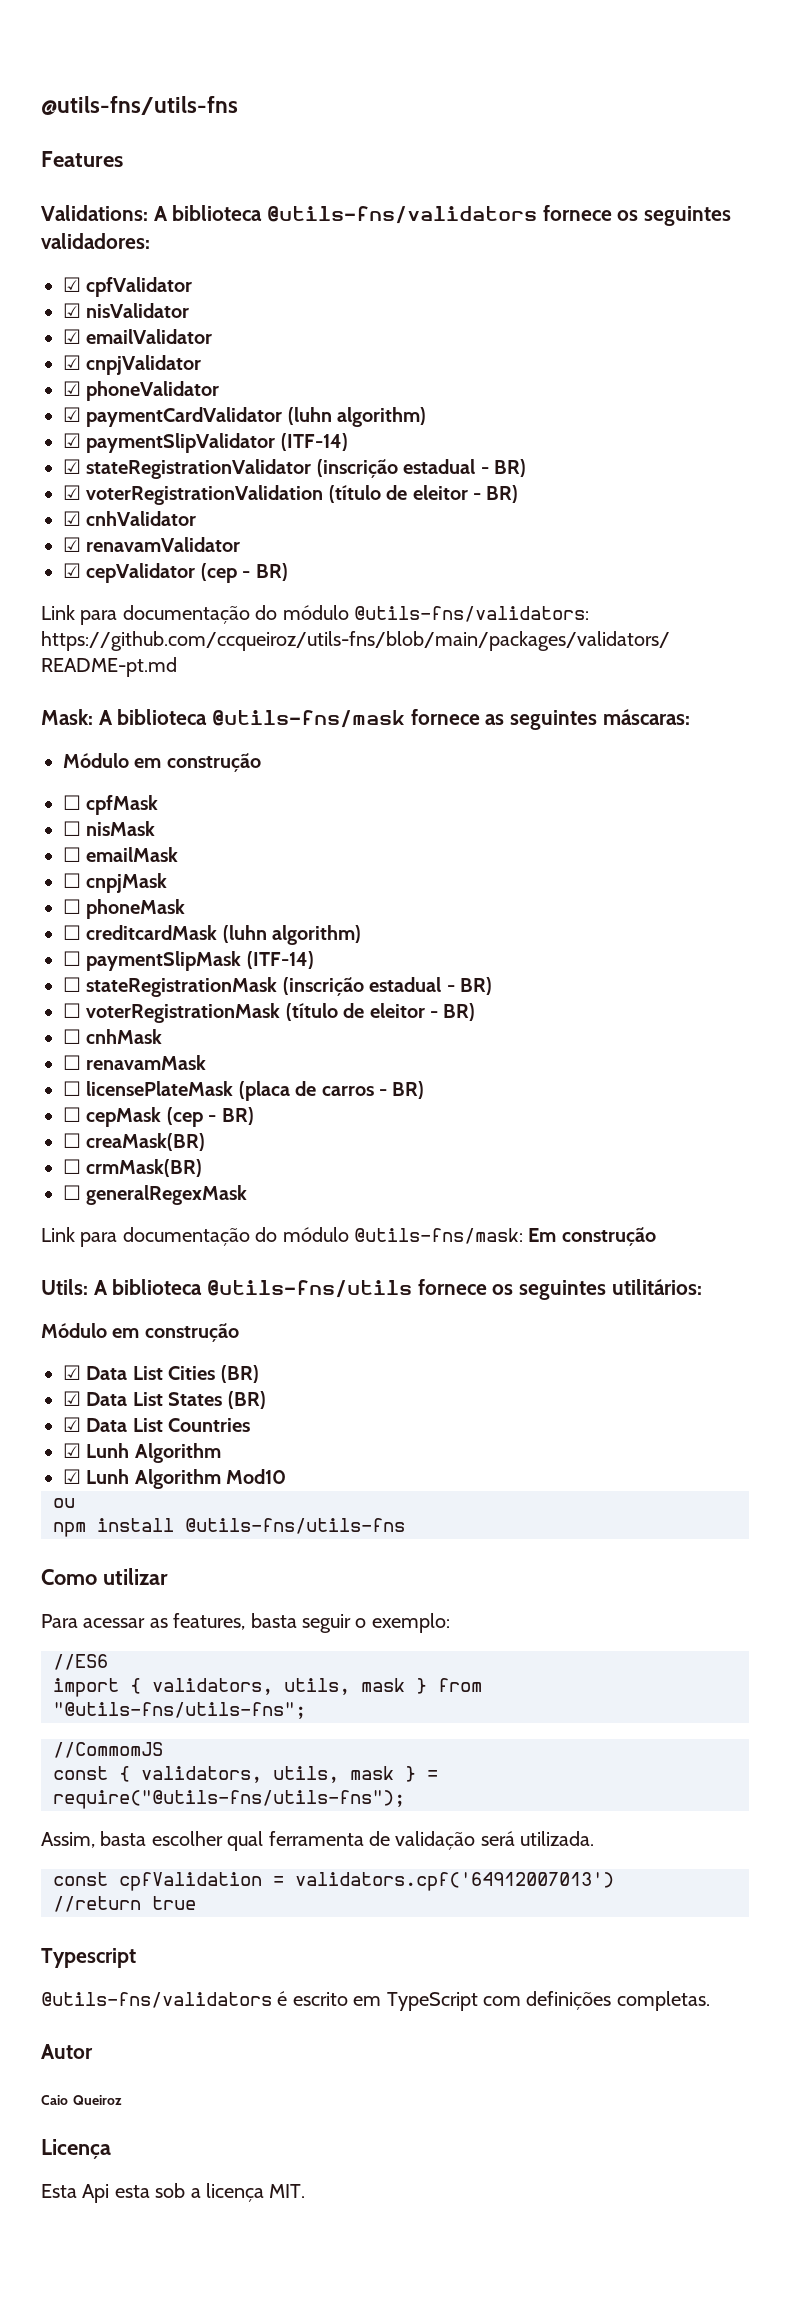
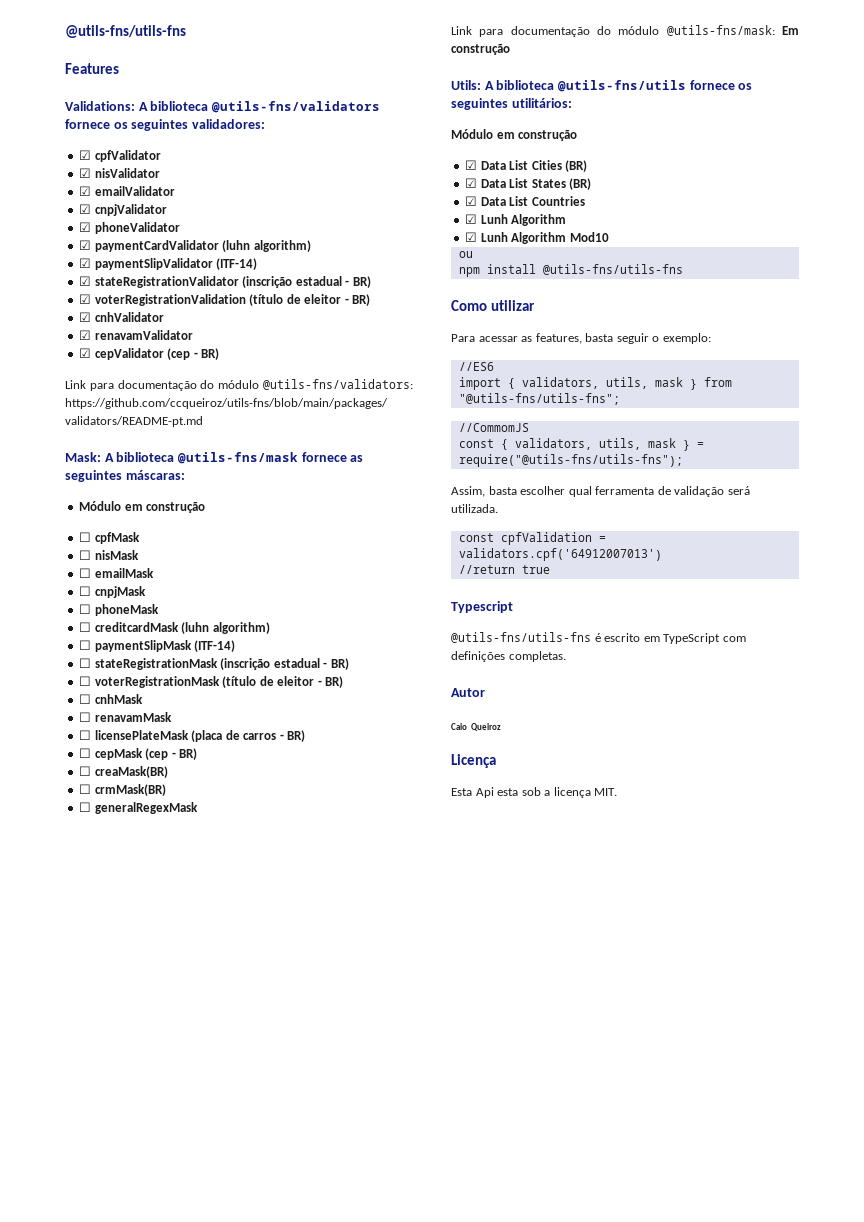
- @utils-fns/validators é escrito em TypeScript com definições completas.
+ @utils-fns/utils-fns é escrito em TypeScript com definições completas.

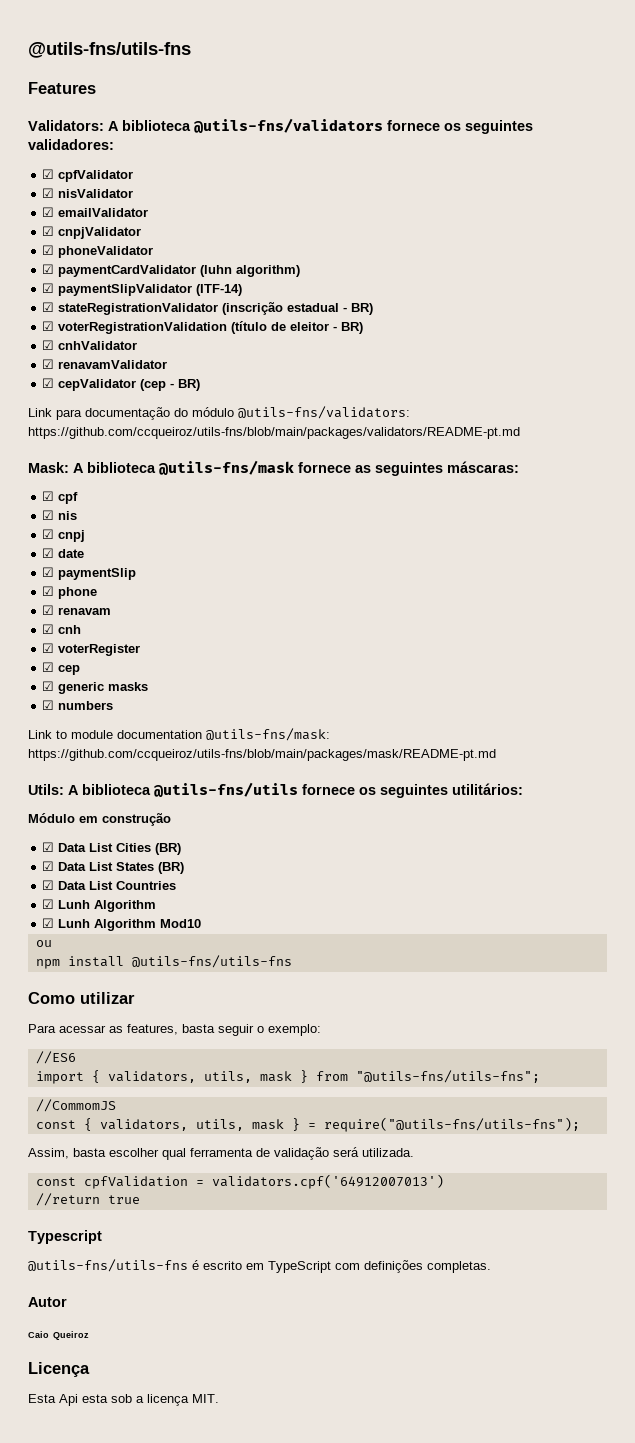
- Validations: A biblioteca @utils-fns/validators fornece os seguintes validadores:
+ Validators: A biblioteca @utils-fns/validators fornece os seguintes validadores:
  Mask: A biblioteca @utils-fns/mask fornece as seguintes máscaras:
- Módulo em construção
- ☐ cpfMask
- ☐ nisMask
- ☐ emailMask
- ☐ cnpjMask
- ☐ phoneMask
- ☐ creditcardMask (luhn algorithm)
- ☐ paymentSlipMask (ITF-14)
- ☐ stateRegistrationMask (inscrição estadual - BR)
- ☐ voterRegistrationMask (título de eleitor - BR)
- ☐ cnhMask
- ☐ renavamMask
- ☐ licensePlateMask (placa de carros - BR)
- ☐ cepMask (cep - BR)
- ☐ creaMask(BR)
- ☐ crmMask(BR)
- ☐ generalRegexMask
- Link para documentação do módulo @utils-fns/mask: Em construção
+ ☑ cpf
+ ☑ nis
+ ☑ cnpj
+ ☑ date
+ ☑ paymentSlip
+ ☑ phone
+ ☑ renavam
+ ☑ cnh
+ ☑ voterRegister
+ ☑ cep
+ ☑ generic masks
+ ☑ numbers
+ Link to module documentation @utils-fns/mask: https://github.com/ccqueiroz/utils-fns/blob/main/packages/mask/README-pt.md

